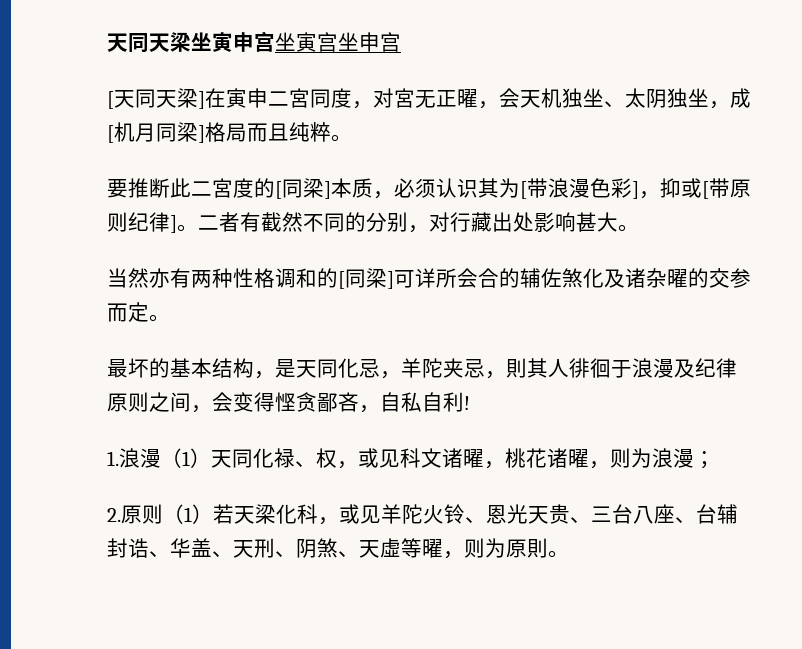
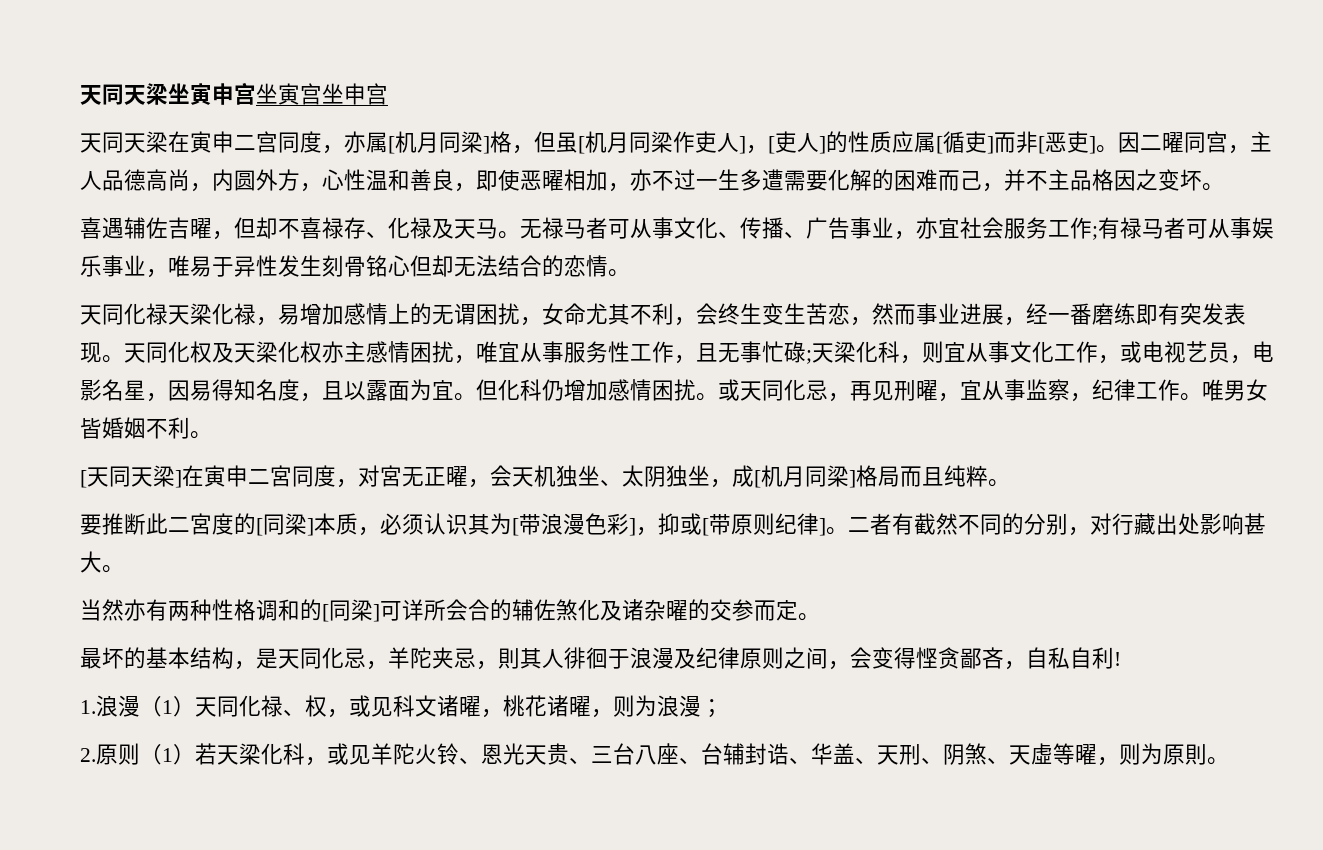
+ 天同天梁在寅申二宫同度，亦属[机月同梁]格，但虽[机月同梁作吏人]，[吏人]的性质应属[循吏]而非[恶吏]。因二曜同宫，主人品德高尚，内圆外方，心性温和善良，即使恶曜相加，亦不过一生多遭需要化解的困难而己，并不主品格因之变坏。
+ 喜遇辅佐吉曜，但却不喜禄存、化禄及天马。无禄马者可从事文化、传播、广告事业，亦宜社会服务工作;有禄马者可从事娱乐事业，唯易于异性发生刻骨铭心但却无法结合的恋情。
+ 天同化禄天梁化禄，易增加感情上的无谓困扰，女命尤其不利，会终生变生苦恋，然而事业进展，经一番磨练即有突发表现。天同化权及天梁化权亦主感情困扰，唯宜从事服务性工作，且无事忙碌;天梁化科，则宜从事文化工作，或电视艺员，电影名星，因易得知名度，且以露面为宜。但化科仍增加感情困扰。或天同化忌，再见刑曜，宜从事监察，纪律工作。唯男女皆婚姻不利。

